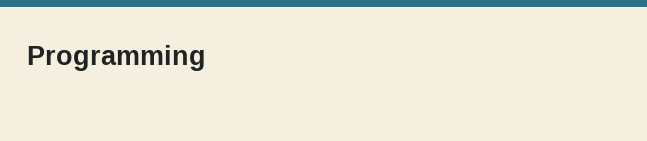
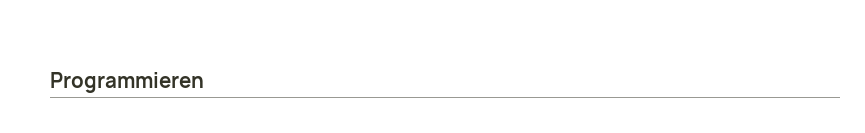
- Programming
+ Programmieren

